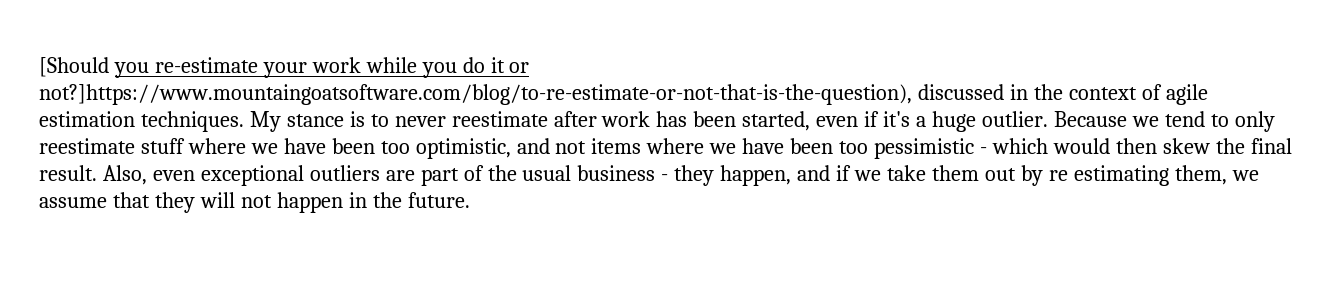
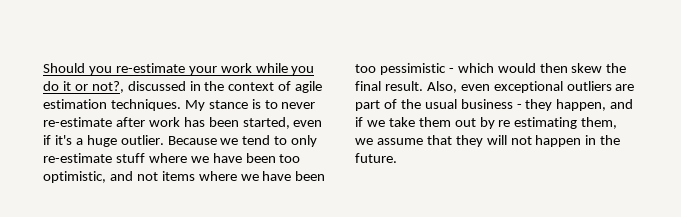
- [Should you re-estimate your work while you do it or not?]https://www.mountaingoatsoftware.com/blog/to-re-estimate-or-not-that-is-the-question), discussed in the context of agile estimation techniques.
+ Should you re-estimate your work while you do it or not?, discussed in the context of agile estimation techniques.
- My stance is to never reestimate after work has been started, even if it's a huge outlier.
+ My stance is to never re-estimate after work has been started, even if it's a huge outlier.
- Because we tend to only reestimate stuff where we have been too optimistic, and not items where we have been too pessimistic - which would then skew the final result.
+ Because we tend to only re-estimate stuff where we have been too optimistic, and not items where we have been too pessimistic - which would then skew the final result.

